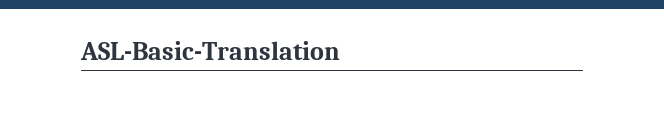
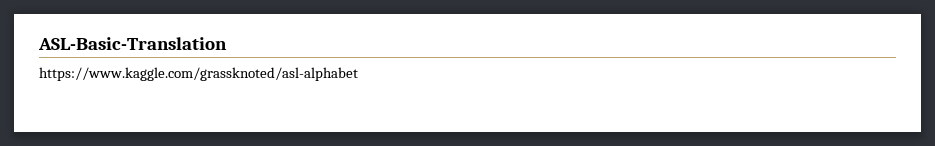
+ https://www.kaggle.com/grassknoted/asl-alphabet

